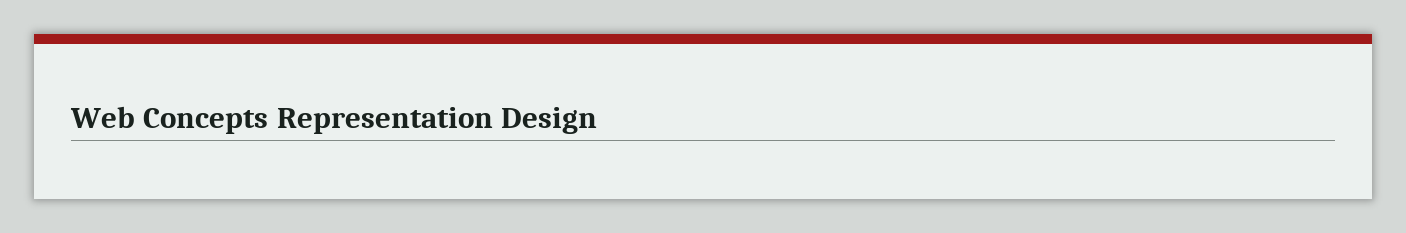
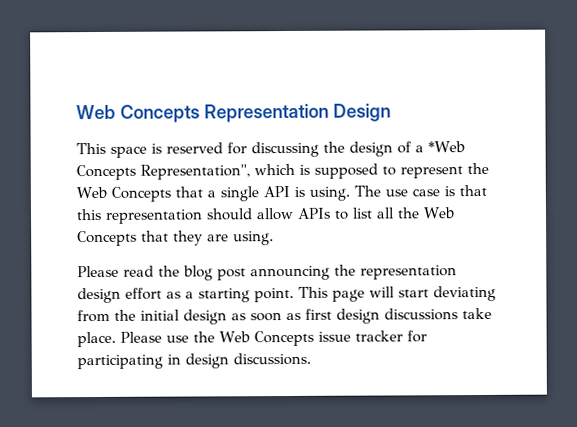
+ This space is reserved for discussing the design of a *Web Concepts Representation", which is supposed to represent the Web Concepts that a single API is using. The use case is that this representation should allow APIs to list all the Web Concepts that they are using.
+ Please read the blog post announcing the representation design effort as a starting point. This page will start deviating from the initial design as soon as first design discussions take place. Please use the Web Concepts issue tracker for participating in design discussions.

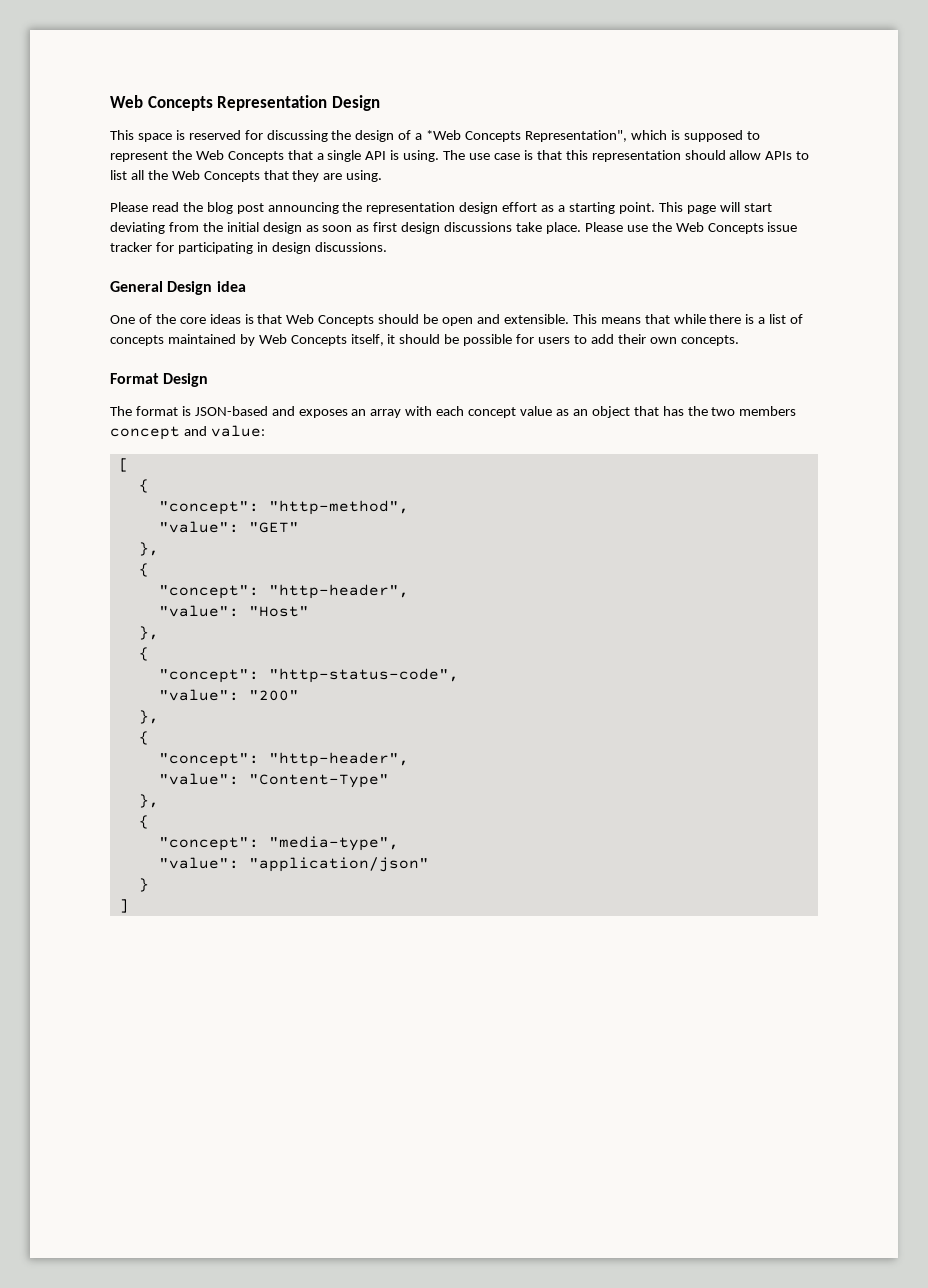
+ General Design idea
+ One of the core ideas is that Web Concepts should be open and extensible. This means that while there is a list of concepts maintained by Web Concepts itself, it should be possible for users to add their own concepts.
+ Format Design
+ The format is JSON-based and exposes an array with each concept value as an object that has the two members concept and value:
+ [
+ {
+ "concept": "http-method",
+ "value": "GET"
+ },
+ {
+ "concept": "http-header",
+ "value": "Host"
+ },
+ {
+ "concept": "http-status-code",
+ "value": "200"
+ },
+ {
+ "concept": "http-header",
+ "value": "Content-Type"
+ },
+ {
+ "concept": "media-type",
+ "value": "application/json"
+ }
+ ]

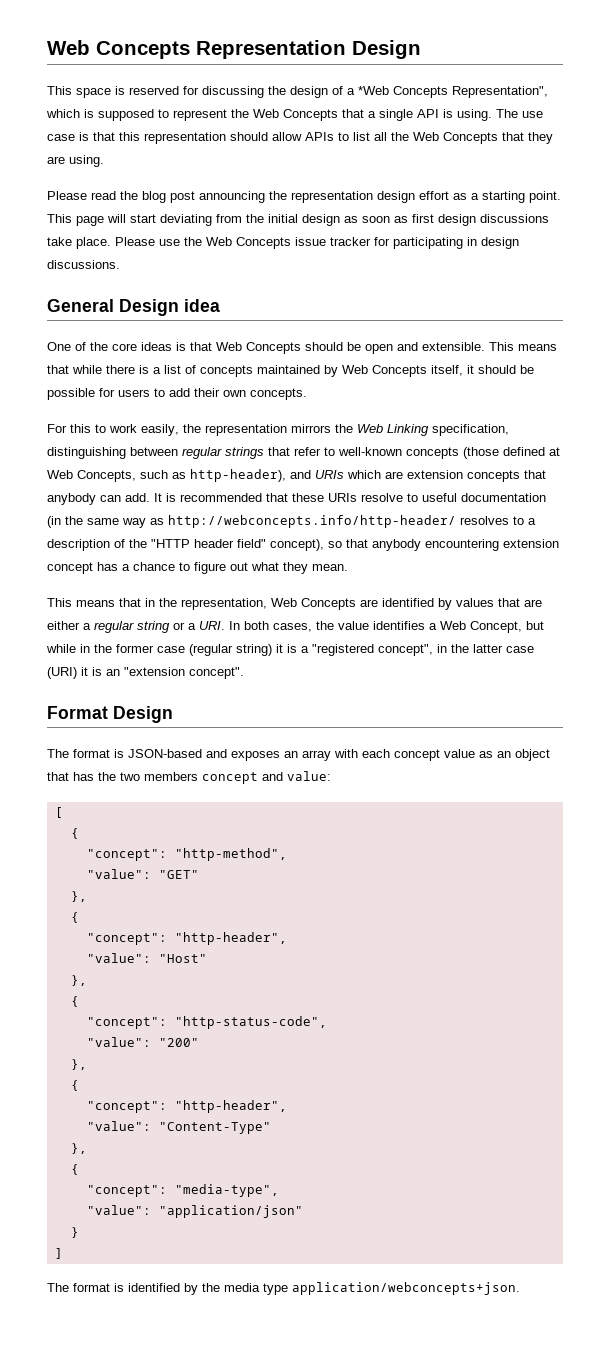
+ For this to work easily, the representation mirrors the Web Linking specification, distinguishing between regular strings that refer to well-known concepts (those defined at Web Concepts, such as http-header), and URIs which are extension concepts that anybody can add. It is recommended that these URIs resolve to useful documentation (in the same way as http://webconcepts.info/http-header/ resolves to a description of the "HTTP header field" concept), so that anybody encountering extension concept has a chance to figure out what they mean.
+ This means that in the representation, Web Concepts are identified by values that are either a regular string or a URI. In both cases, the value identifies a Web Concept, but while in the former case (regular string) it is a "registered concept", in the latter case (URI) it is an "extension concept".
+ The format is identified by the media type application/webconcepts+json.

